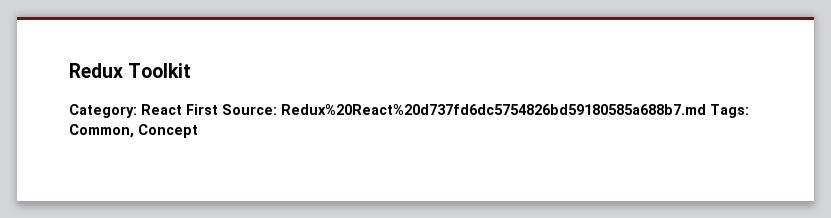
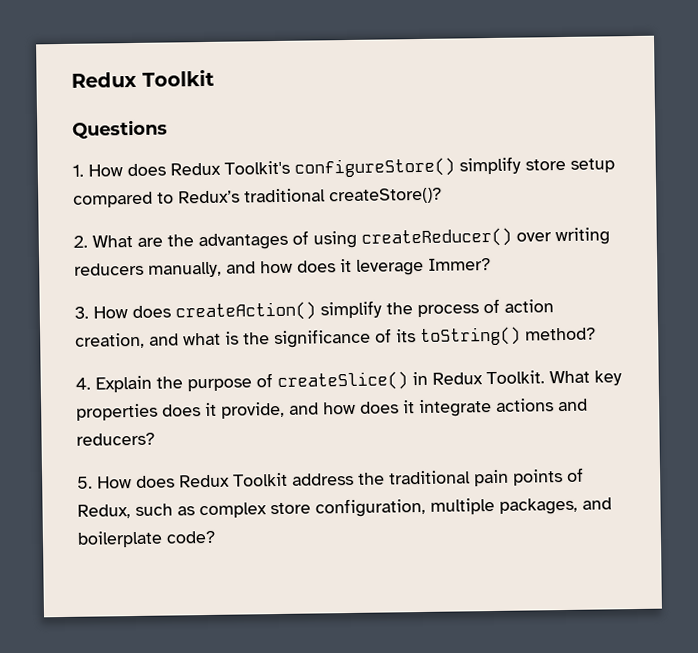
- Category: React First Source: Redux%20React%20d737fd6dc5754826bd59180585a688b7.md Tags: Common, Concept
+ Questions
+ 1. How does Redux Toolkit's configureStore() simplify store setup compared to Redux’s traditional createStore()?
+ 2. What are the advantages of using createReducer() over writing reducers manually, and how does it leverage Immer?
+ 3. How does createAction() simplify the process of action creation, and what is the significance of its toString() method?
+ 4. Explain the purpose of createSlice() in Redux Toolkit. What key properties does it provide, and how does it integrate actions and reducers?
+ 5. How does Redux Toolkit address the traditional pain points of Redux, such as complex store configuration, multiple packages, and boilerplate code?

